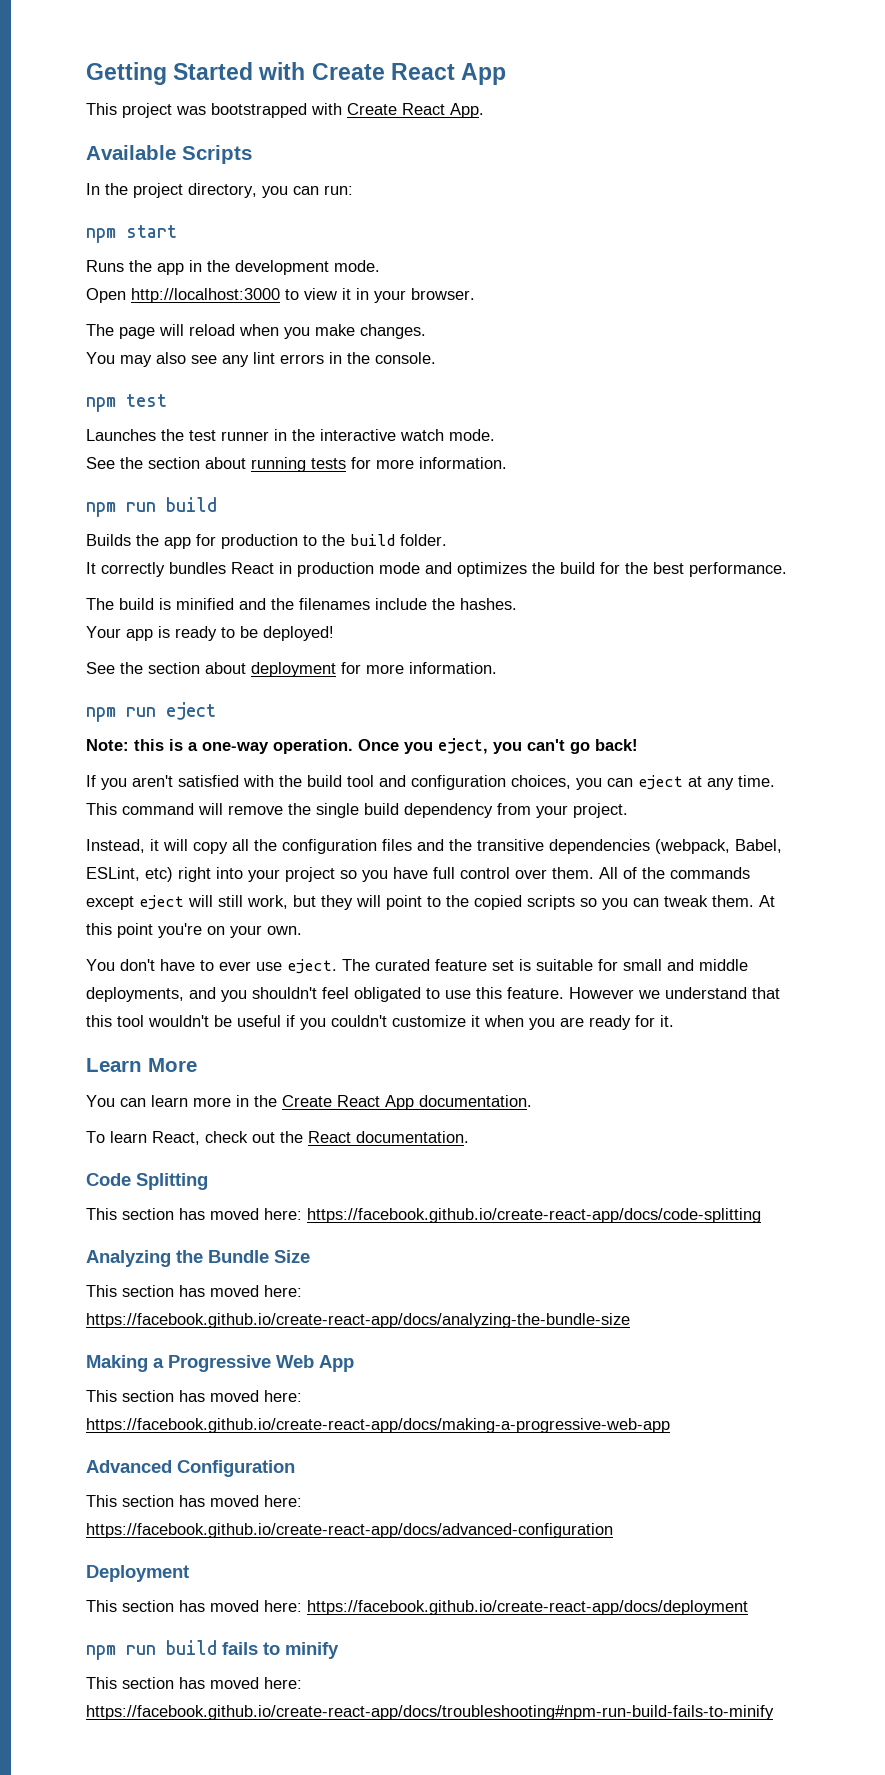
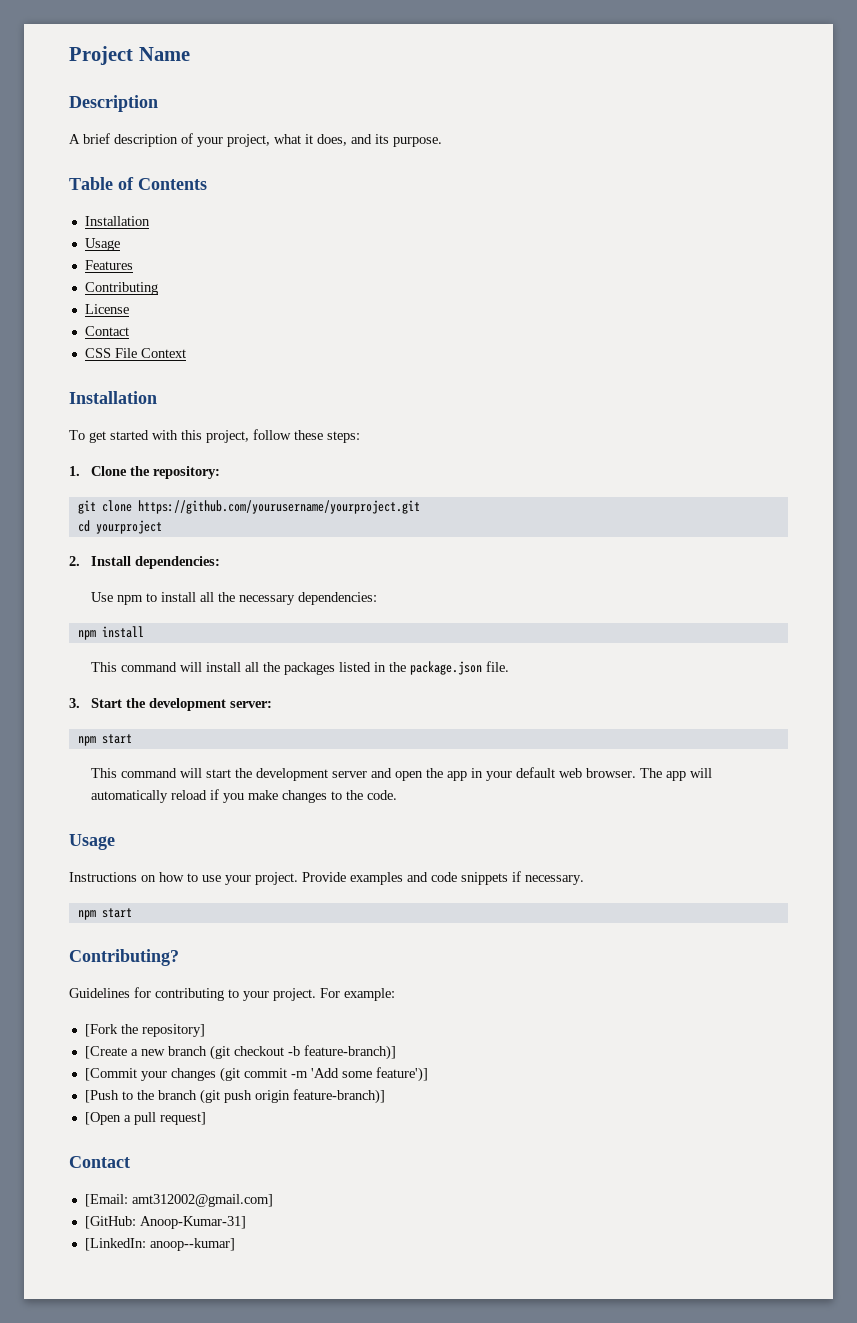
- Getting Started with Create React App
- This project was bootstrapped with Create React App.
- Available Scripts
- In the project directory, you can run:
+ Project Name
+ Description
+ A brief description of your project, what it does, and its purpose.
+ Table of Contents
+ Installation
+ Usage
+ Features
+ Contributing
+ License
+ Contact
+ CSS File Context
+ Installation
+ To get started with this project, follow these steps:
+ 1. Clone the repository:
+ git clone https://github.com/yourusername/yourproject.git
+ cd yourproject
+ 2. Install dependencies:
+ Use npm to install all the necessary dependencies:
+ npm install
+ This command will install all the packages listed in the package.json file.
+ 3. Start the development server:
  npm start
- Runs the app in the development mode.
- Open http://localhost:3000 to view it in your browser.
- The page will reload when you make changes.
- You may also see any lint errors in the console.
- npm test
- Launches the test runner in the interactive watch mode.
- See the section about running tests for more information.
- npm run build
- Builds the app for production to the build folder.
- It correctly bundles React in production mode and optimizes the build for the best performance.
- The build is minified and the filenames include the hashes.
- Your app is ready to be deployed!
- See the section about deployment for more information.
- npm run eject
- Note: this is a one-way operation. Once you eject, you can't go back!
- If you aren't satisfied with the build tool and configuration choices, you can eject at any time. This command will remove the single build dependency from your project.
- Instead, it will copy all the configuration files and the transitive dependencies (webpack, Babel, ESLint, etc) right into your project so you have full control over them. All of the commands except eject will still work, but they will point to the copied scripts so you can tweak them. At this point you're on your own.
- You don't have to ever use eject. The curated feature set is suitable for small and middle deployments, and you shouldn't feel obligated to use this feature. However we understand that this tool wouldn't be useful if you couldn't customize it when you are ready for it.
- Learn More
- You can learn more in the Create React App documentation.
- To learn React, check out the React documentation.
- Code Splitting
- This section has moved here: https://facebook.github.io/create-react-app/docs/code-splitting
- Analyzing the Bundle Size
- This section has moved here: https://facebook.github.io/create-react-app/docs/analyzing-the-bundle-size
- Making a Progressive Web App
- This section has moved here: https://facebook.github.io/create-react-app/docs/making-a-progressive-web-app
- Advanced Configuration
- This section has moved here: https://facebook.github.io/create-react-app/docs/advanced-configuration
- Deployment
- This section has moved here: https://facebook.github.io/create-react-app/docs/deployment
- npm run build fails to minify
- This section has moved here: https://facebook.github.io/create-react-app/docs/troubleshooting#npm-run-build-fails-to-minify
+ This command will start the development server and open the app in your default web browser. The app will automatically reload if you make changes to the code.
+ Usage
+ Instructions on how to use your project. Provide examples and code snippets if necessary.
+ npm start
+ Contributing?
+ Guidelines for contributing to your project. For example:
+ [Fork the repository]
+ [Create a new branch (git checkout -b feature-branch)]
+ [Commit your changes (git commit -m 'Add some feature')]
+ [Push to the branch (git push origin feature-branch)]
+ [Open a pull request]
+ Contact
+ [Email: amt312002@gmail.com]
+ [GitHub: Anoop-Kumar-31]
+ [LinkedIn: anoop--kumar]

